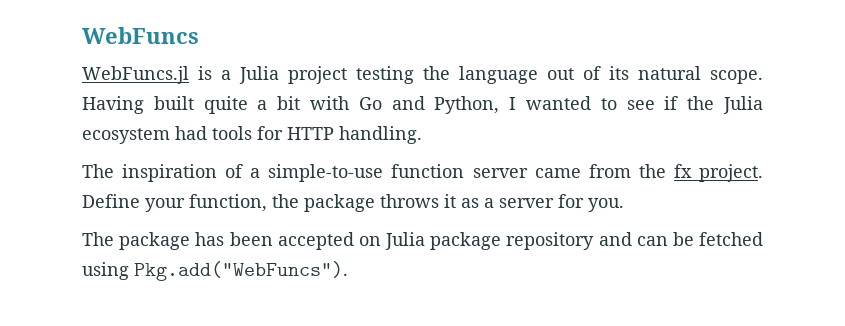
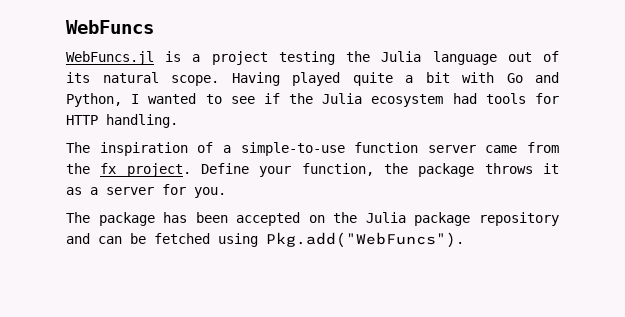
- WebFuncs.jl is a Julia project testing the language out of its natural scope.
+ WebFuncs.jl is a project testing the Julia language out of its natural scope.
- Having built quite a bit with Go and Python, I wanted to see if the Julia ecosystem had tools for HTTP handling.
+ Having played quite a bit with Go and Python, I wanted to see if the Julia ecosystem had tools for HTTP handling.
- The package has been accepted on Julia package repository and can be fetched using Pkg.add("WebFuncs").
+ The package has been accepted on the Julia package repository and can be fetched using Pkg.add("WebFuncs").

